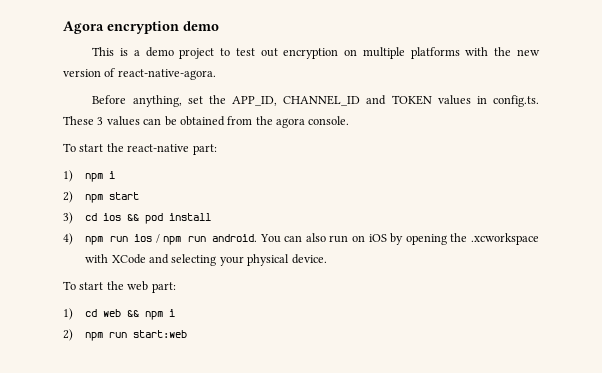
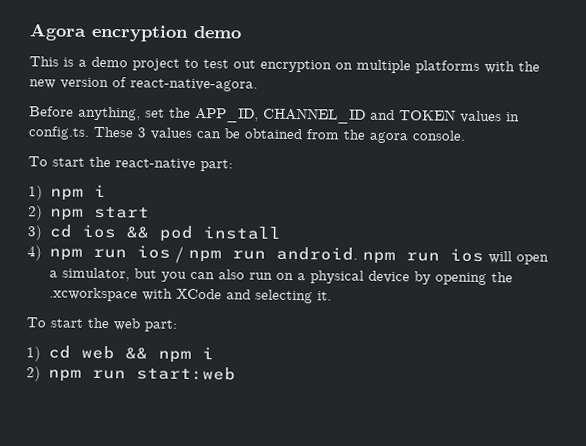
- 4) npm run ios / npm run android. You can also run on iOS by opening the .xcworkspace with XCode and selecting your physical device.
+ 4) npm run ios / npm run android. npm run ios will open a simulator, but you can also run on a physical device by opening the .xcworkspace with XCode and selecting it.

